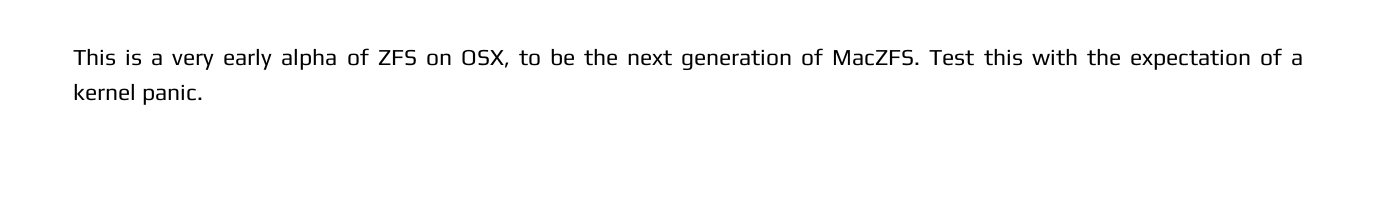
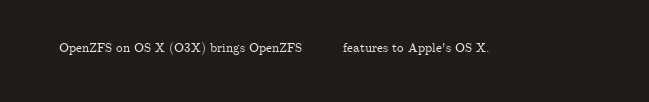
- This is a very early alpha of ZFS on OSX, to be the next generation of MacZFS. Test this with the expectation of a kernel panic.
+ OpenZFS on OS X (O3X) brings OpenZFS features to Apple's OS X.

